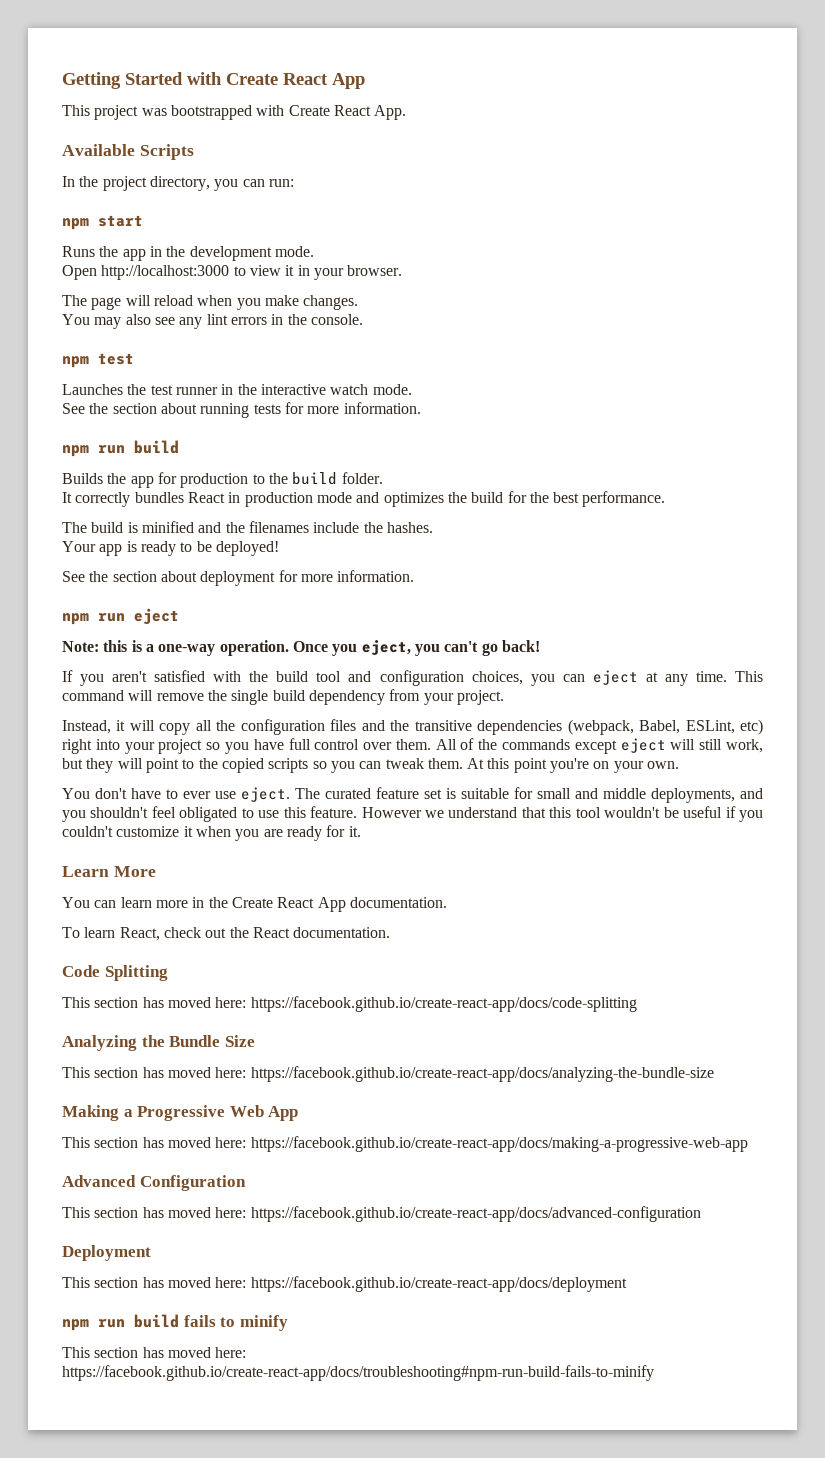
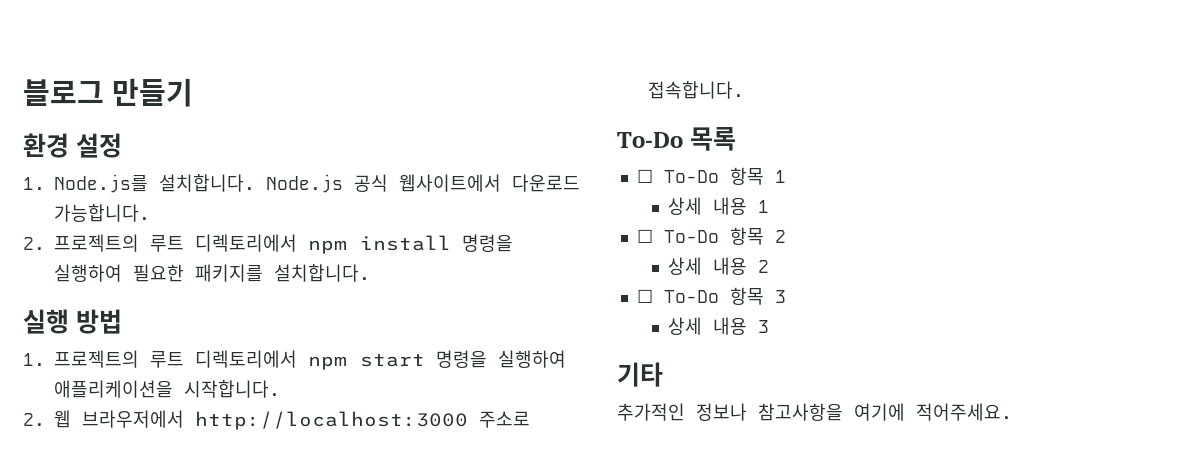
- Getting Started with Create React App
- This project was bootstrapped with Create React App.
- Available Scripts
- In the project directory, you can run:
- npm start
- Runs the app in the development mode.
- Open http://localhost:3000 to view it in your browser.
- The page will reload when you make changes.
- You may also see any lint errors in the console.
- npm test
- Launches the test runner in the interactive watch mode.
- See the section about running tests for more information.
- npm run build
- Builds the app for production to the build folder.
- It correctly bundles React in production mode and optimizes the build for the best performance.
- The build is minified and the filenames include the hashes.
- Your app is ready to be deployed!
- See the section about deployment for more information.
- npm run eject
- Note: this is a one-way operation. Once you eject, you can't go back!
- If you aren't satisfied with the build tool and configuration choices, you can eject at any time. This command will remove the single build dependency from your project.
- Instead, it will copy all the configuration files and the transitive dependencies (webpack, Babel, ESLint, etc) right into your project so you have full control over them. All of the commands except eject will still work, but they will point to the copied scripts so you can tweak them. At this point you're on your own.
- You don't have to ever use eject. The curated feature set is suitable for small and middle deployments, and you shouldn't feel obligated to use this feature. However we understand that this tool wouldn't be useful if you couldn't customize it when you are ready for it.
- Learn More
- You can learn more in the Create React App documentation.
- To learn React, check out the React documentation.
- Code Splitting
- This section has moved here: https://facebook.github.io/create-react-app/docs/code-splitting
- Analyzing the Bundle Size
- This section has moved here: https://facebook.github.io/create-react-app/docs/analyzing-the-bundle-size
- Making a Progressive Web App
- This section has moved here: https://facebook.github.io/create-react-app/docs/making-a-progressive-web-app
- Advanced Configuration
- This section has moved here: https://facebook.github.io/create-react-app/docs/advanced-configuration
- Deployment
- This section has moved here: https://facebook.github.io/create-react-app/docs/deployment
- npm run build fails to minify
- This section has moved here: https://facebook.github.io/create-react-app/docs/troubleshooting#npm-run-build-fails-to-minify
+ 블로그 만들기
+ 환경 설정
+ 1. Node.js를 설치합니다. Node.js 공식 웹사이트에서 다운로드 가능합니다.
+ 2. 프로젝트의 루트 디렉토리에서 npm install 명령을 실행하여 필요한 패키지를 설치합니다.
+ 실행 방법
+ 1. 프로젝트의 루트 디렉토리에서 npm start 명령을 실행하여 애플리케이션을 시작합니다.
+ 2. 웹 브라우저에서 http://localhost:3000 주소로 접속합니다.
+ To-Do 목록
+ ☐ To-Do 항목 1
+ 상세 내용 1
+ ☐ To-Do 항목 2
+ 상세 내용 2
+ ☐ To-Do 항목 3
+ 상세 내용 3
+ 기타
+ 추가적인 정보나 참고사항을 여기에 적어주세요.

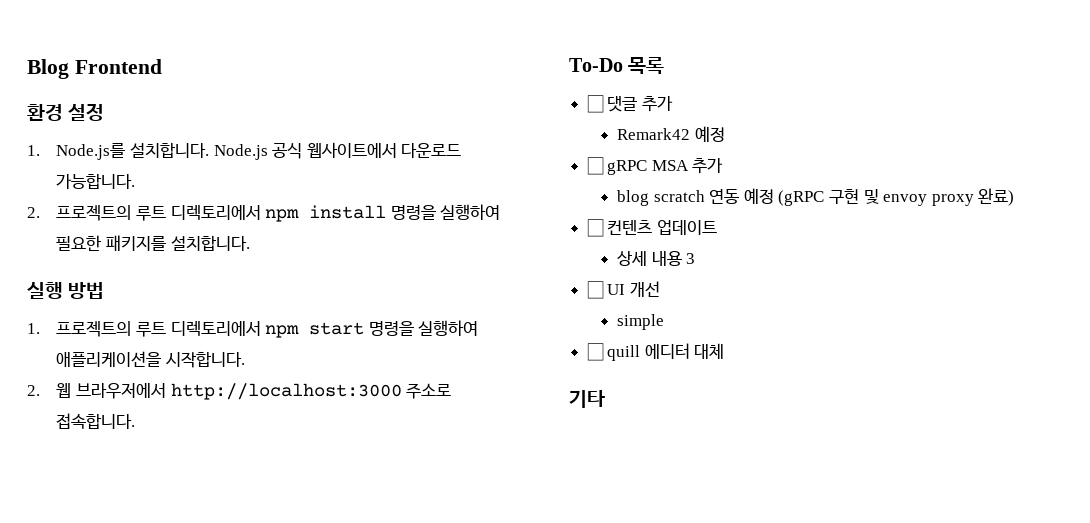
- 블로그 만들기
+ Blog Frontend
- ☐ To-Do 항목 1
- 상세 내용 1
- ☐ To-Do 항목 2
- 상세 내용 2
- ☐ To-Do 항목 3
+ ☐ 댓글 추가
+ Remark42 예정
+ ☐ gRPC MSA 추가
+ blog scratch 연동 예정 (gRPC 구현 및 envoy proxy 완료)
+ ☐ 컨텐츠 업데이트
  상세 내용 3
+ ☐ UI 개선
+ simple
+ ☐ quill 에디터 대체
  기타
- 추가적인 정보나 참고사항을 여기에 적어주세요.

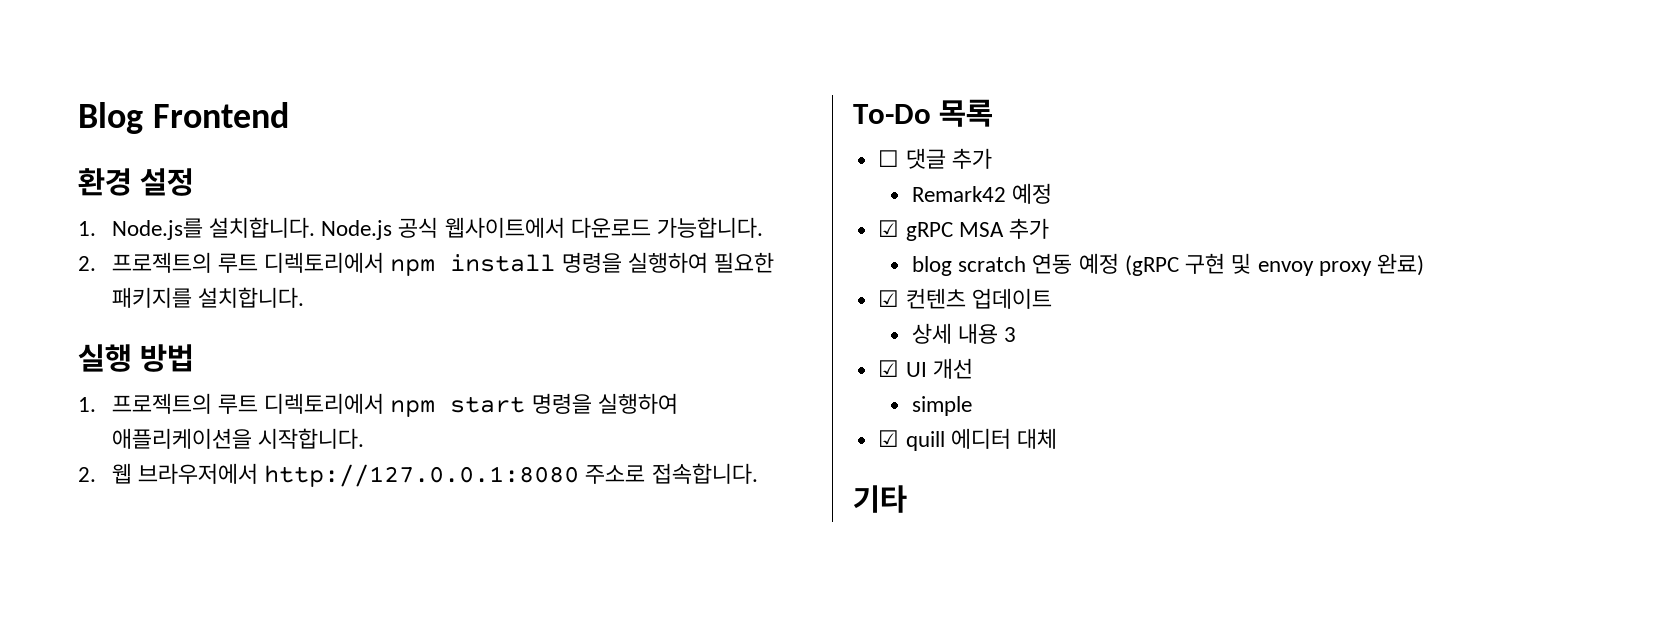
- 2. 웹 브라우저에서 http://localhost:3000 주소로 접속합니다.
+ 2. 웹 브라우저에서 http://127.0.0.1:8080 주소로 접속합니다.
- ☐ gRPC MSA 추가
+ ☑ gRPC MSA 추가
- ☐ 컨텐츠 업데이트
+ ☑ 컨텐츠 업데이트
- ☐ UI 개선
+ ☑ UI 개선
- ☐ quill 에디터 대체
+ ☑ quill 에디터 대체

